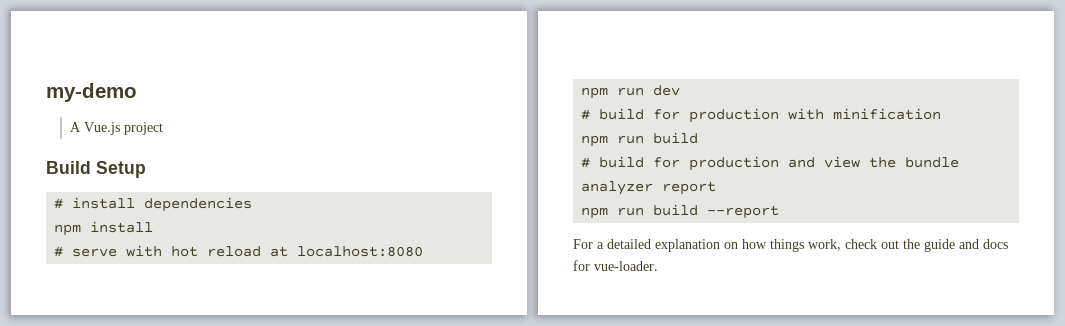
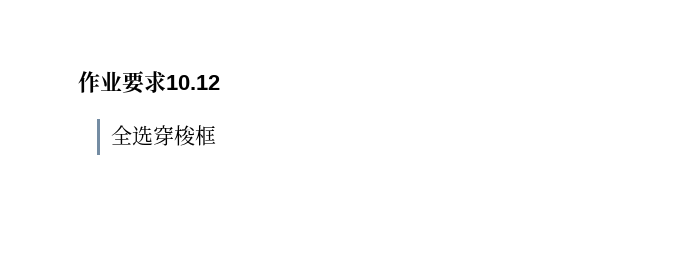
- my-demo
- A Vue.js project
- Build Setup
- # install dependencies
- npm install
- # serve with hot reload at localhost:8080
- npm run dev
- # build for production with minification
- npm run build
- # build for production and view the bundle analyzer report
- npm run build --report
- For a detailed explanation on how things work, check out the guide and docs for vue-loader.
+ 作业要求10.12
+ 全选穿梭框

